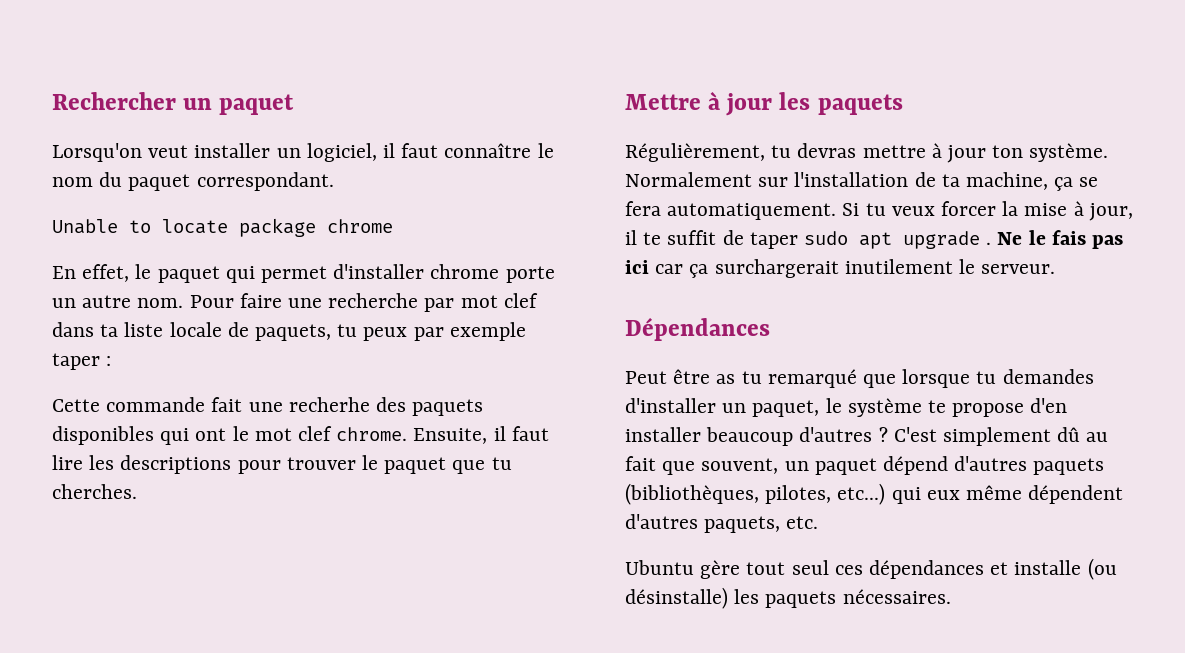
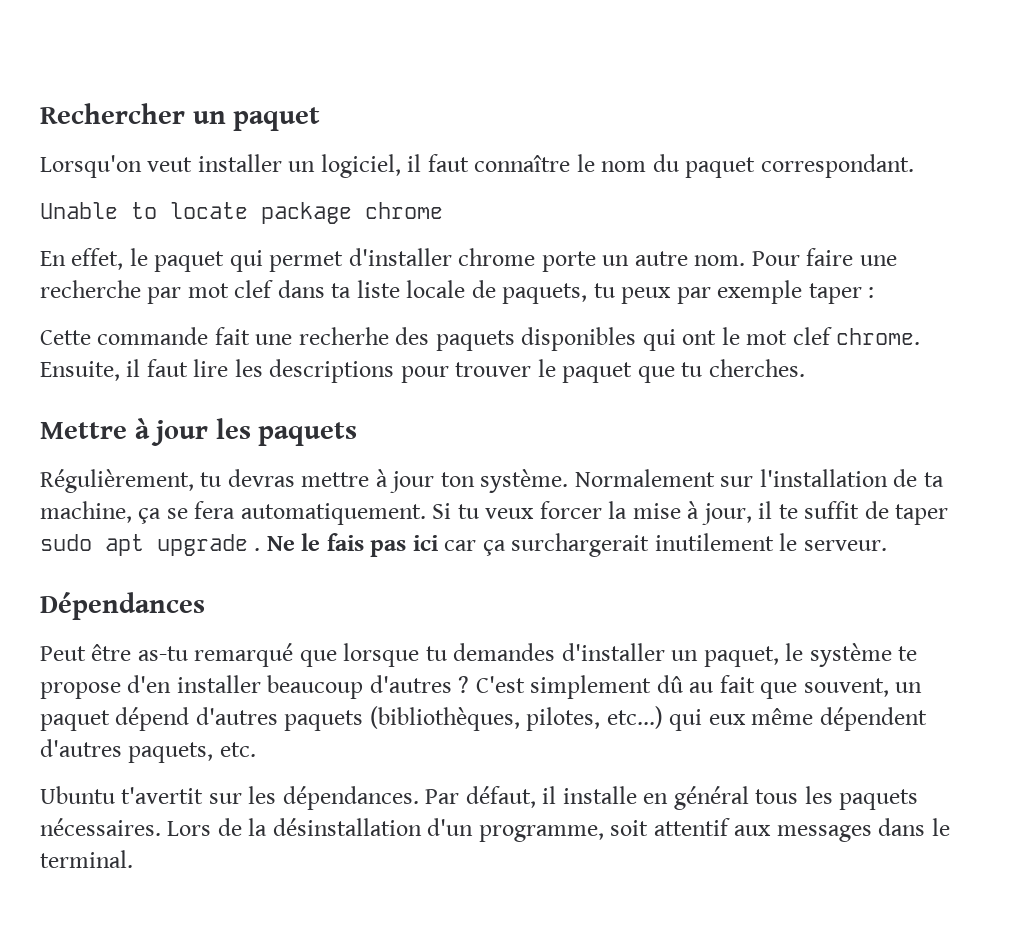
- Peut être as tu remarqué que lorsque tu demandes d'installer un paquet, le système te propose d'en installer beaucoup d'autres ?
+ Peut être as-tu remarqué que lorsque tu demandes d'installer un paquet, le système te propose d'en installer beaucoup d'autres ?
- Ubuntu gère tout seul ces dépendances et installe (ou désinstalle) les paquets nécessaires.
+ Ubuntu t'avertit sur les dépendances. Par défaut, il installe en général tous les paquets nécessaires. Lors de la désinstallation d'un programme, soit attentif aux messages dans le terminal.

